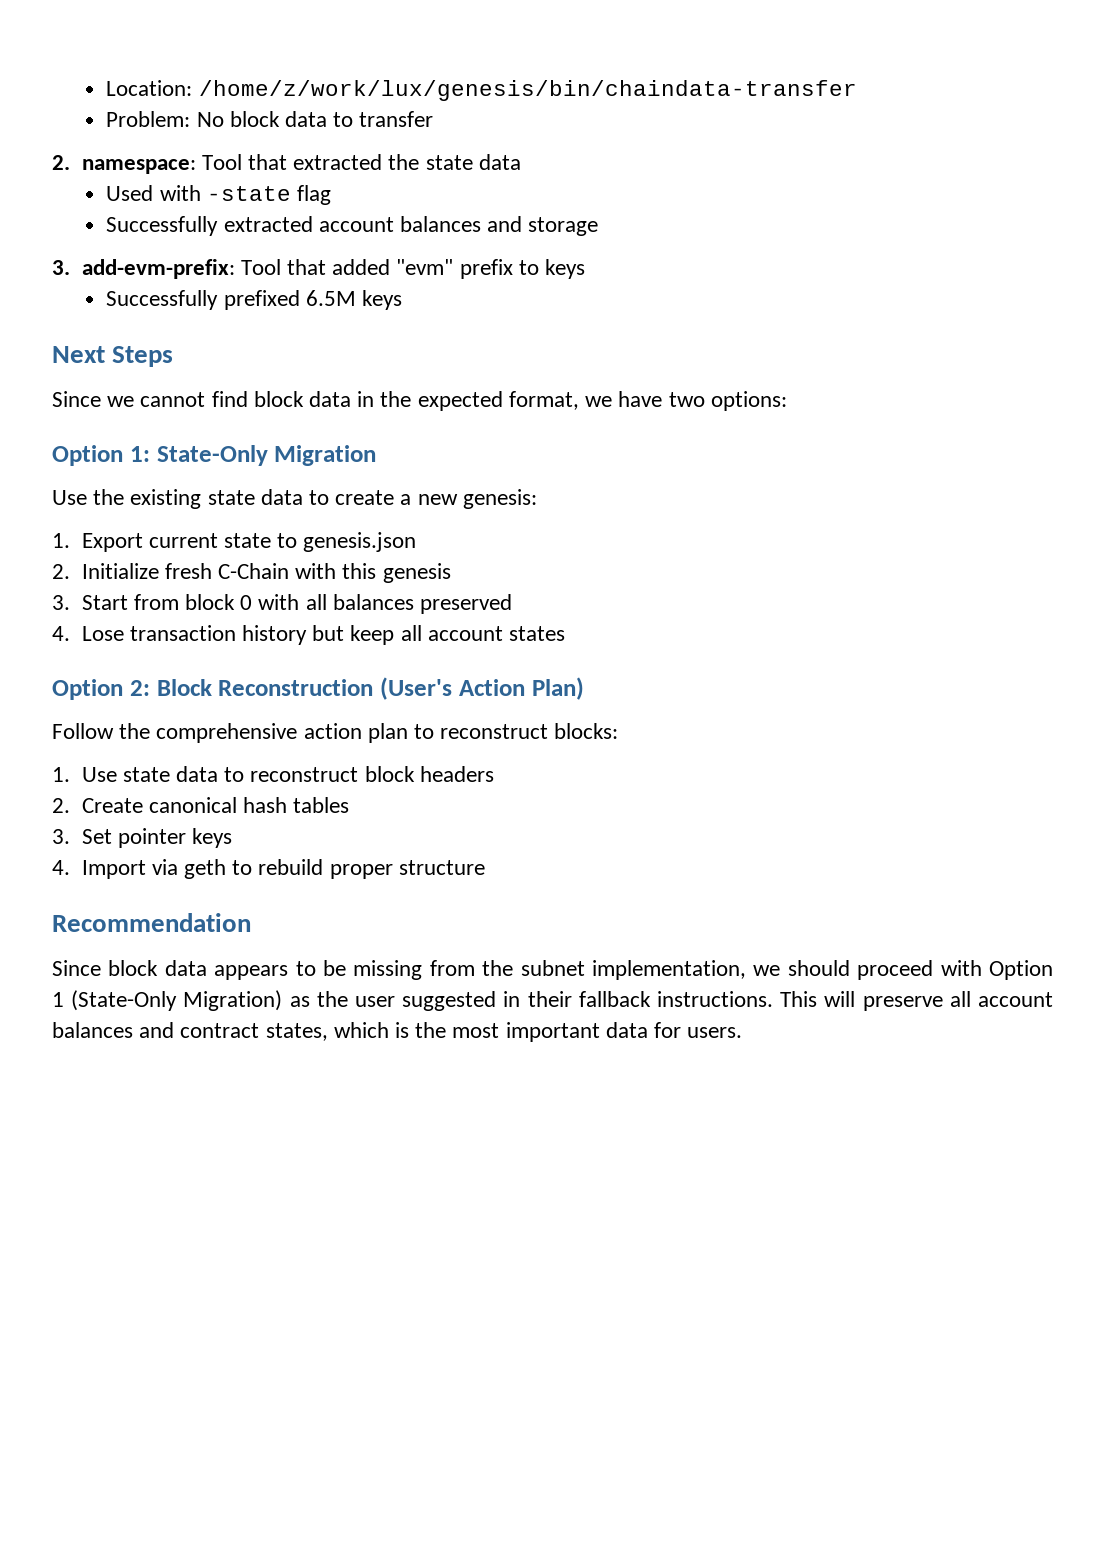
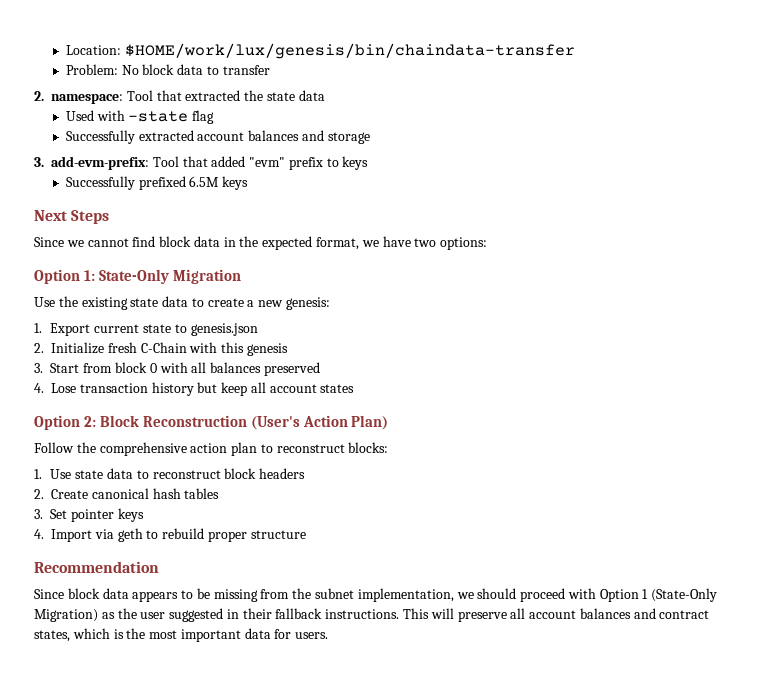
- Location: /home/z/work/lux/genesis/bin/chaindata-transfer
+ Location: $HOME/work/lux/genesis/bin/chaindata-transfer

